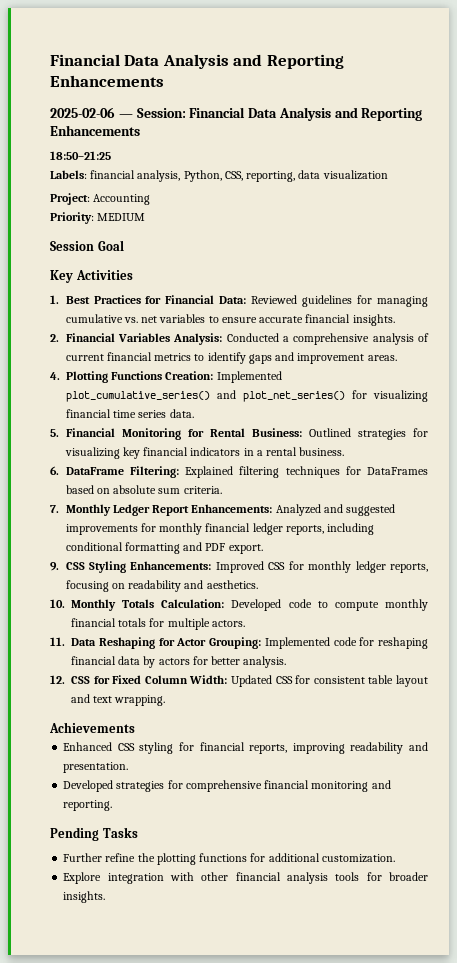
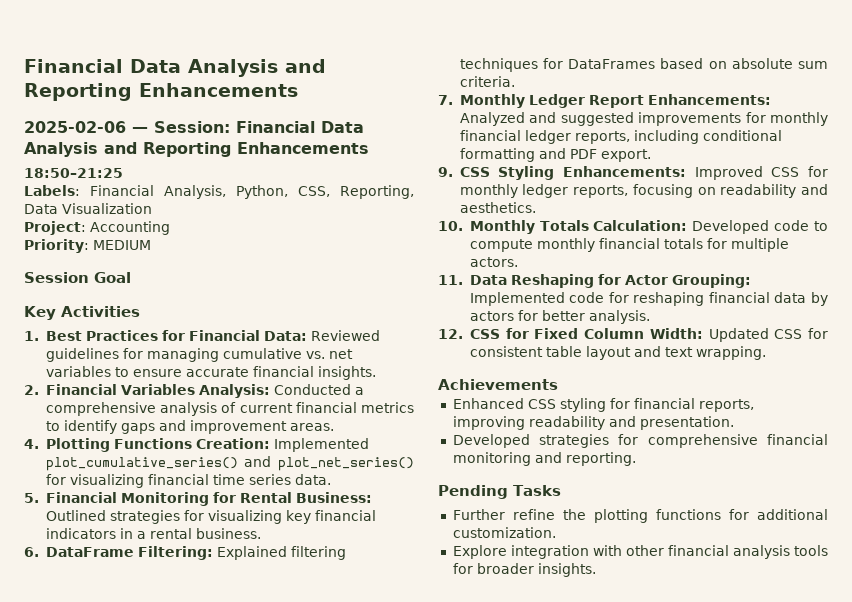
- Labels: financial analysis, Python, CSS, reporting, data visualization
+ Labels: Financial Analysis, Python, CSS, Reporting, Data Visualization

